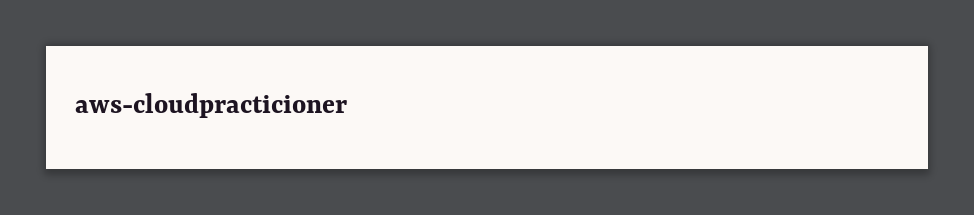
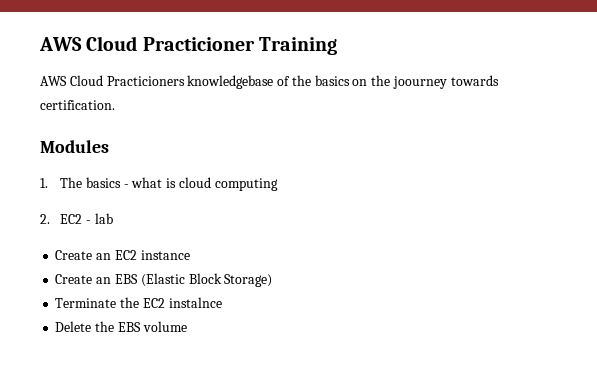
- aws-cloudpracticioner
+ AWS Cloud Practicioner Training
+ AWS Cloud Practicioners knowledgebase of the basics on the joourney towards certification.
+ Modules
+ 1. The basics - what is cloud computing
+ 2. EC2 - lab
+ Create an EC2 instance
+ Create an EBS (Elastic Block Storage)
+ Terminate the EC2 instalnce
+ Delete the EBS volume

